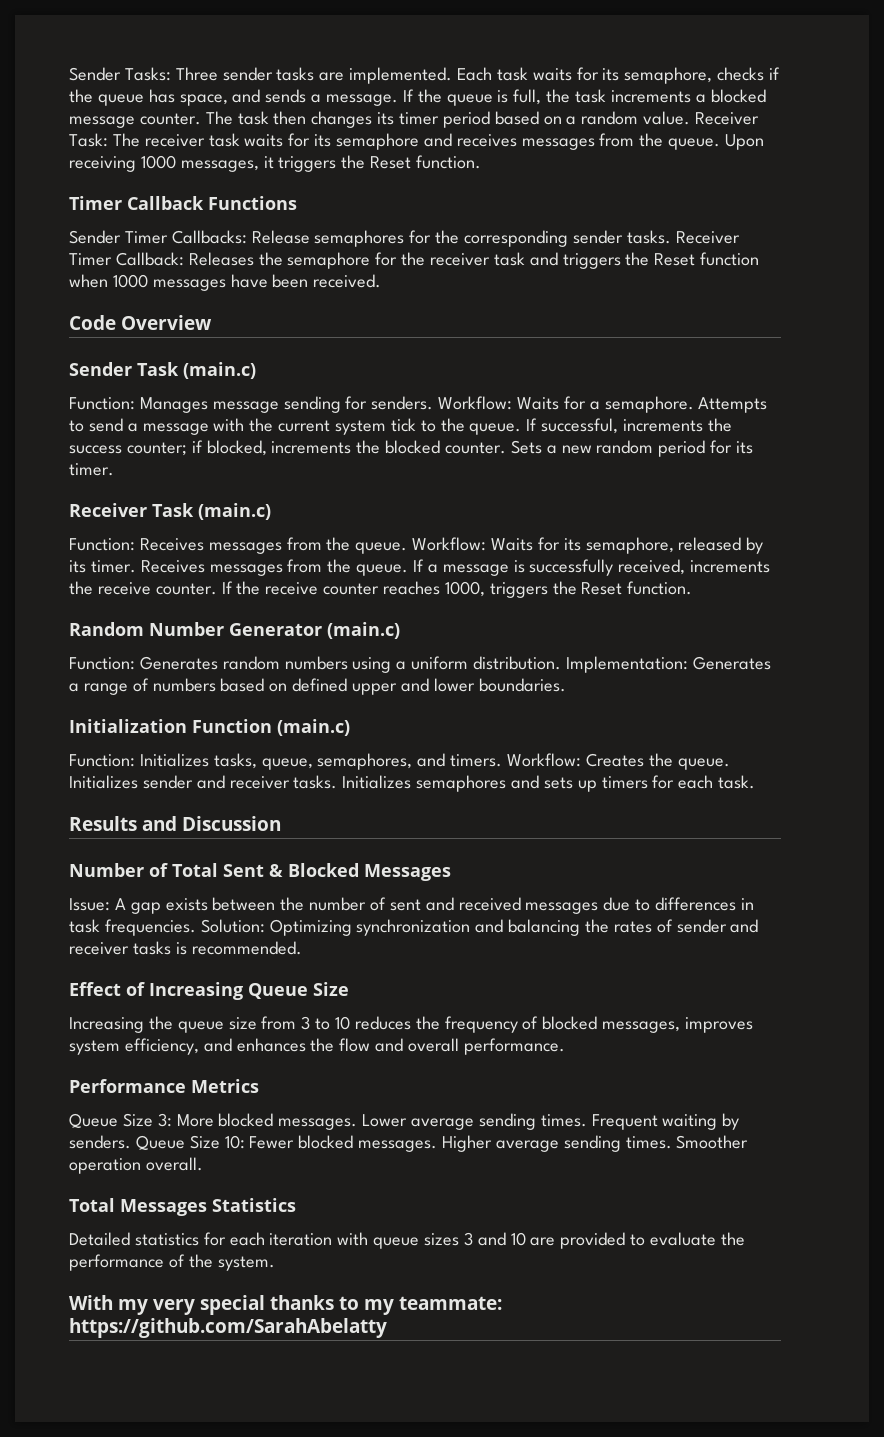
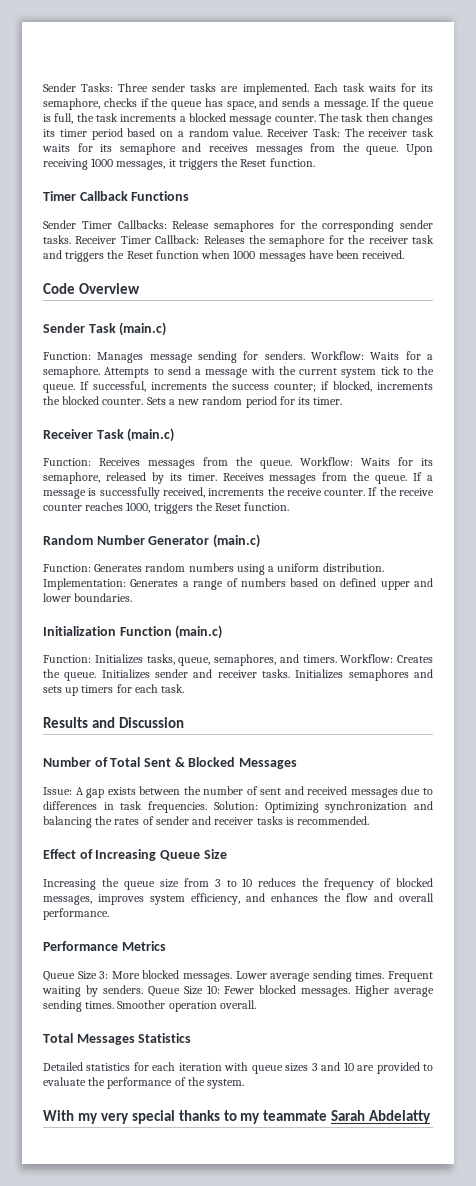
- With my very special thanks to my teammate: https://github.com/SarahAbelatty
+ With my very special thanks to my teammate Sarah Abdelatty

